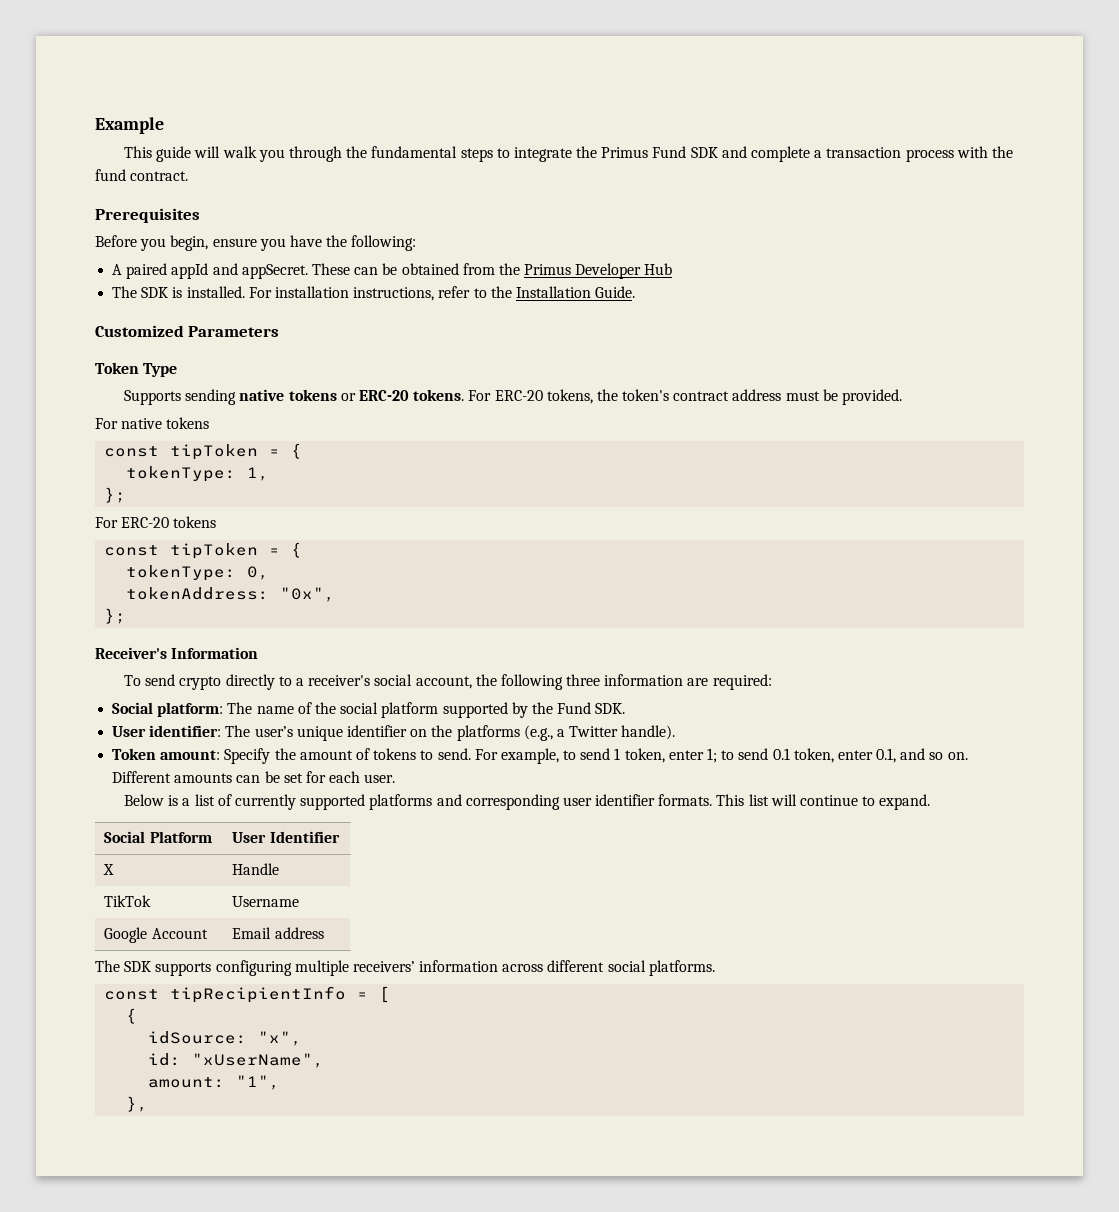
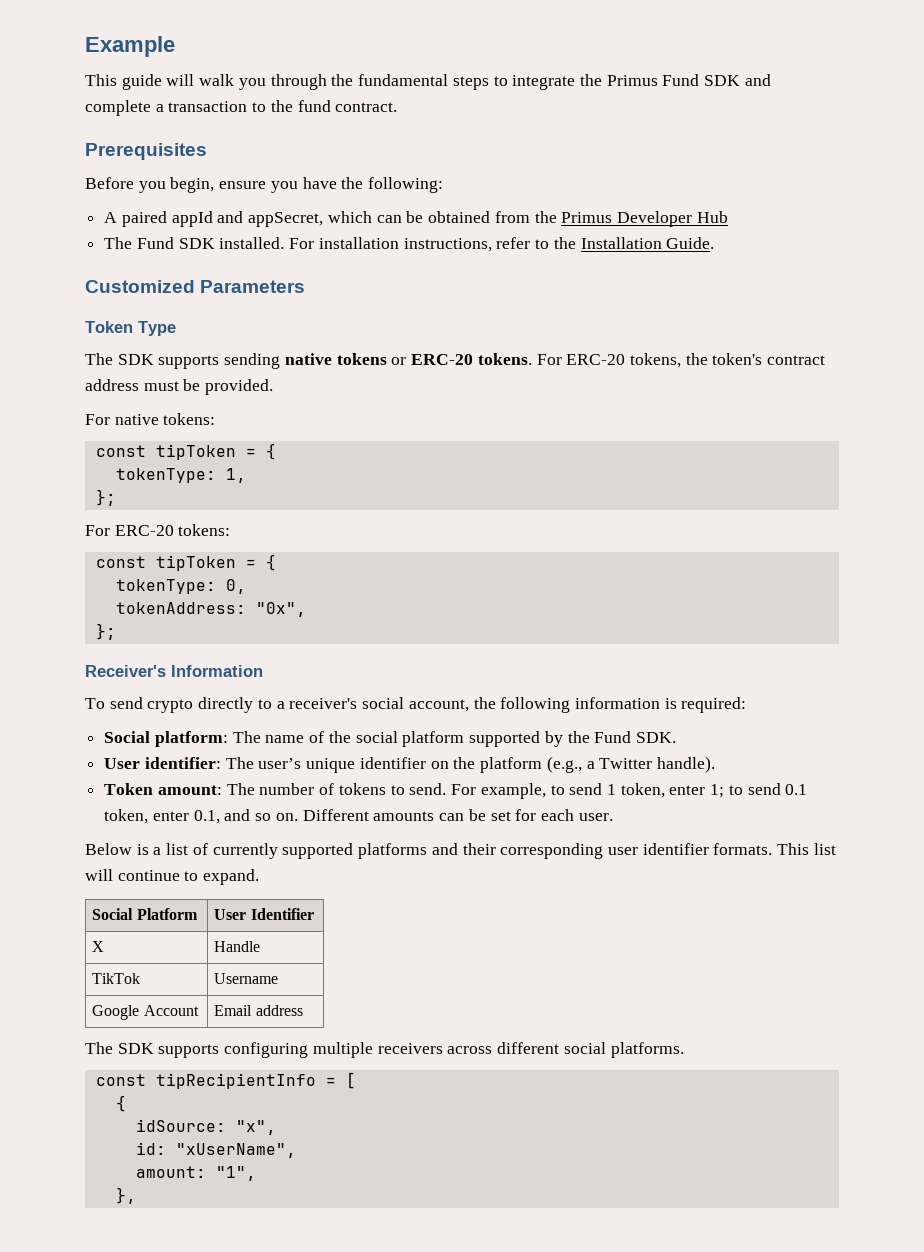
- This guide will walk you through the fundamental steps to integrate the Primus Fund SDK and complete a transaction process with the fund contract.
+ This guide will walk you through the fundamental steps to integrate the Primus Fund SDK and complete a transaction to the fund contract.
- A paired appId and appSecret. These can be obtained from the Primus Developer Hub
+ A paired appId and appSecret, which can be obtained from the Primus Developer Hub
- The SDK is installed.
+ The Fund SDK installed.
- Supports sending native tokens or ERC-20 tokens.
+ The SDK supports sending native tokens or ERC-20 tokens.
- For native tokens
+ For native tokens:
- For ERC-20 tokens
+ For ERC-20 tokens:
- To send crypto directly to a receiver's social account, the following three information are required:
+ To send crypto directly to a receiver's social account, the following information is required:
- User identifier: The user’s unique identifier on the platforms (e.g., a Twitter handle).
+ User identifier: The user’s unique identifier on the platform (e.g., a Twitter handle).
- Token amount: Specify the amount of tokens to send.
+ Token amount: The number of tokens to send.
- Below is a list of currently supported platforms and corresponding user identifier formats.
+ Below is a list of currently supported platforms and their corresponding user identifier formats.
- The SDK supports configuring multiple receivers’ information across different social platforms.
+ The SDK supports configuring multiple receivers across different social platforms.

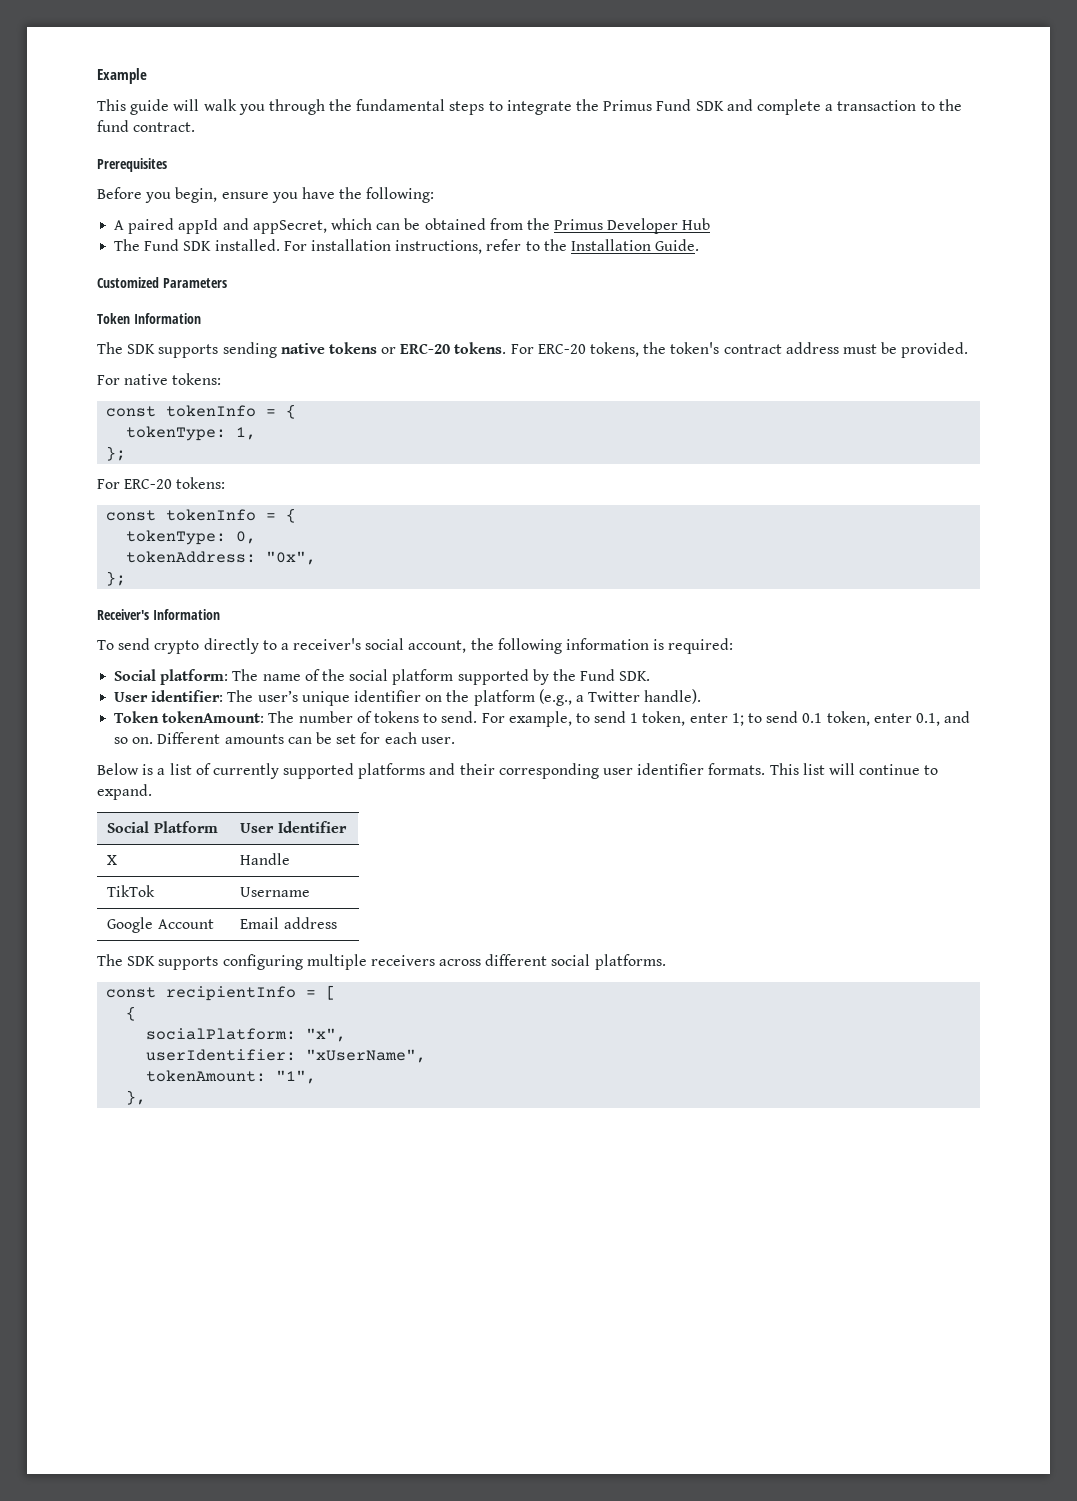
- Token Type
+ Token Information
  For native tokens:
- const tipToken = {
+ const tokenInfo = {
  For ERC-20 tokens:
- const tipToken = {
+ const tokenInfo = {
- Token amount: The number of tokens to send.
+ Token tokenAmount: The number of tokens to send.
- const tipRecipientInfo = [
+ const recipientInfo = [
- idSource: "x",
+ socialPlatform: "x",
- id: "xUserName",
+ userIdentifier: "xUserName",
- amount: "1",
+ tokenAmount: "1",

